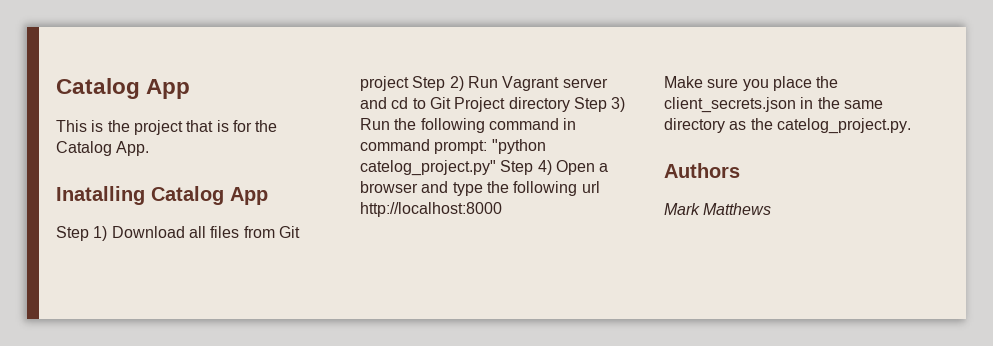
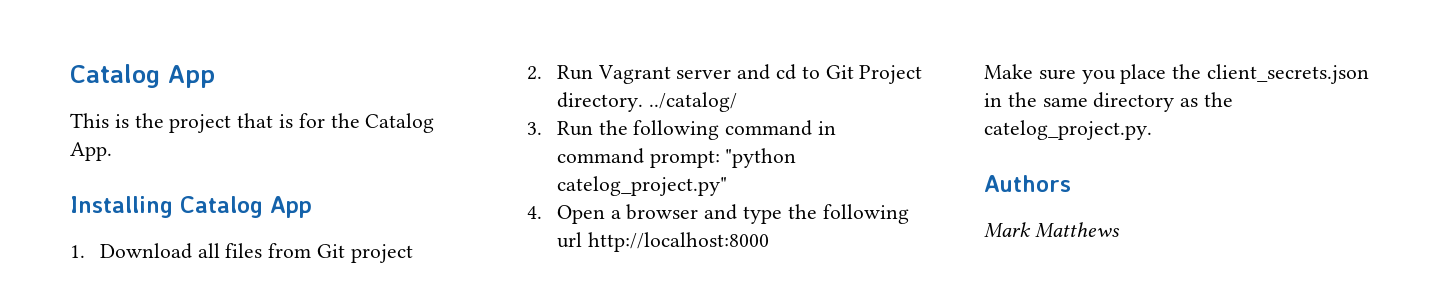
- Inatalling Catalog App
- Step 1) Download all files from Git project Step 2) Run Vagrant server and cd to Git Project directory Step 3) Run the following command in command prompt: "python catelog_project.py" Step 4) Open a browser and type the following url http://localhost:8000
+ Installing Catalog App
+ 1. Download all files from Git project
+ 2. Run Vagrant server and cd to Git Project directory. ../catalog/
+ 3. Run the following command in command prompt: "python catelog_project.py"
+ 4. Open a browser and type the following url http://localhost:8000

